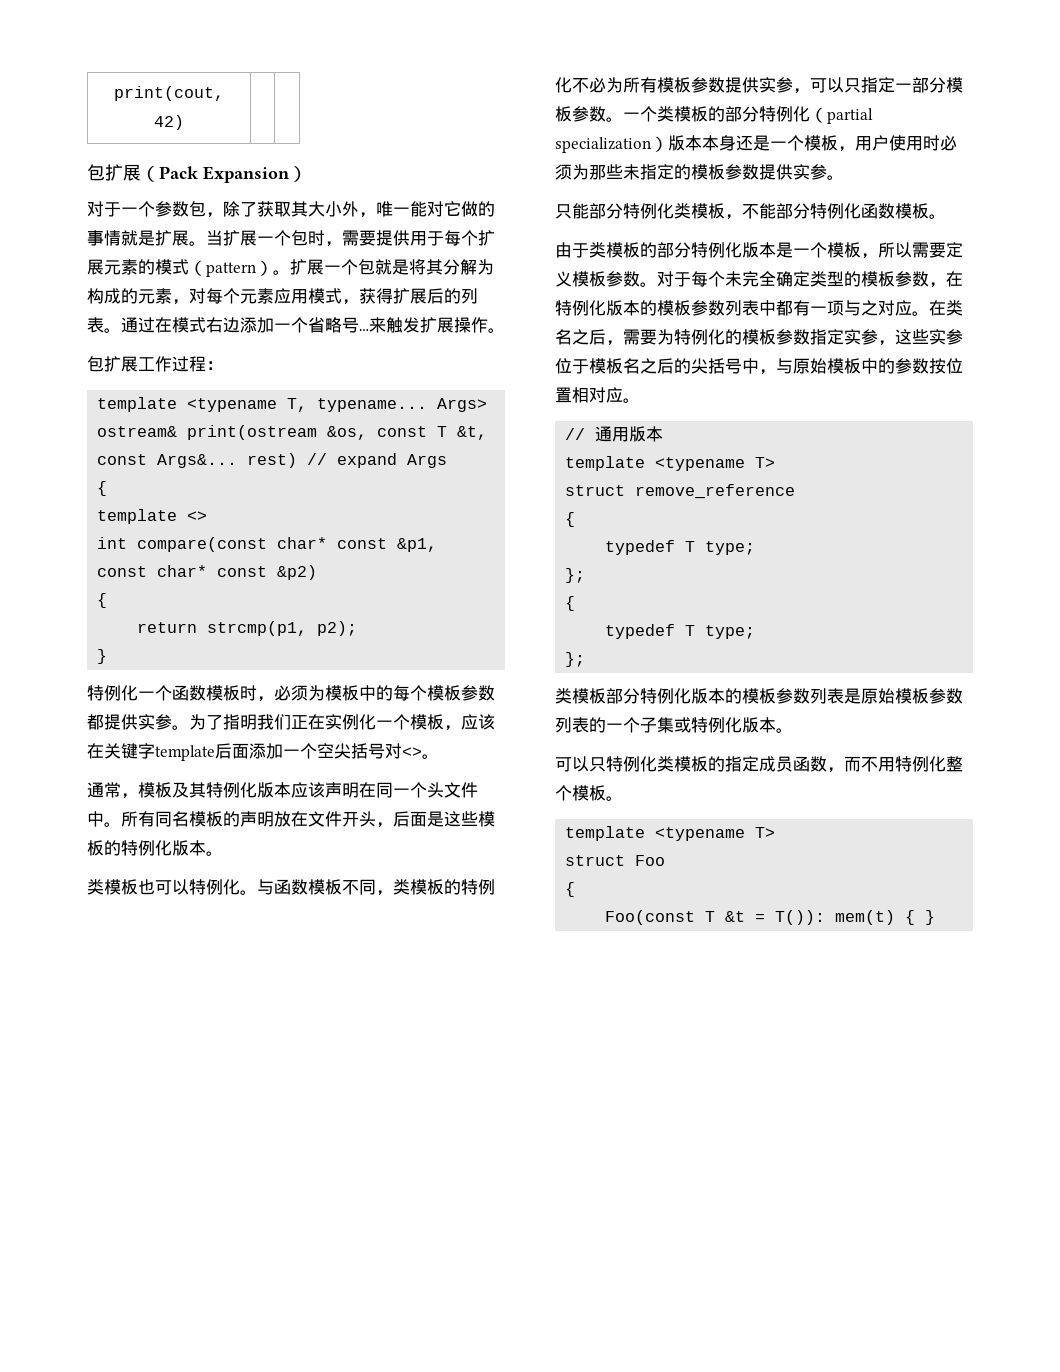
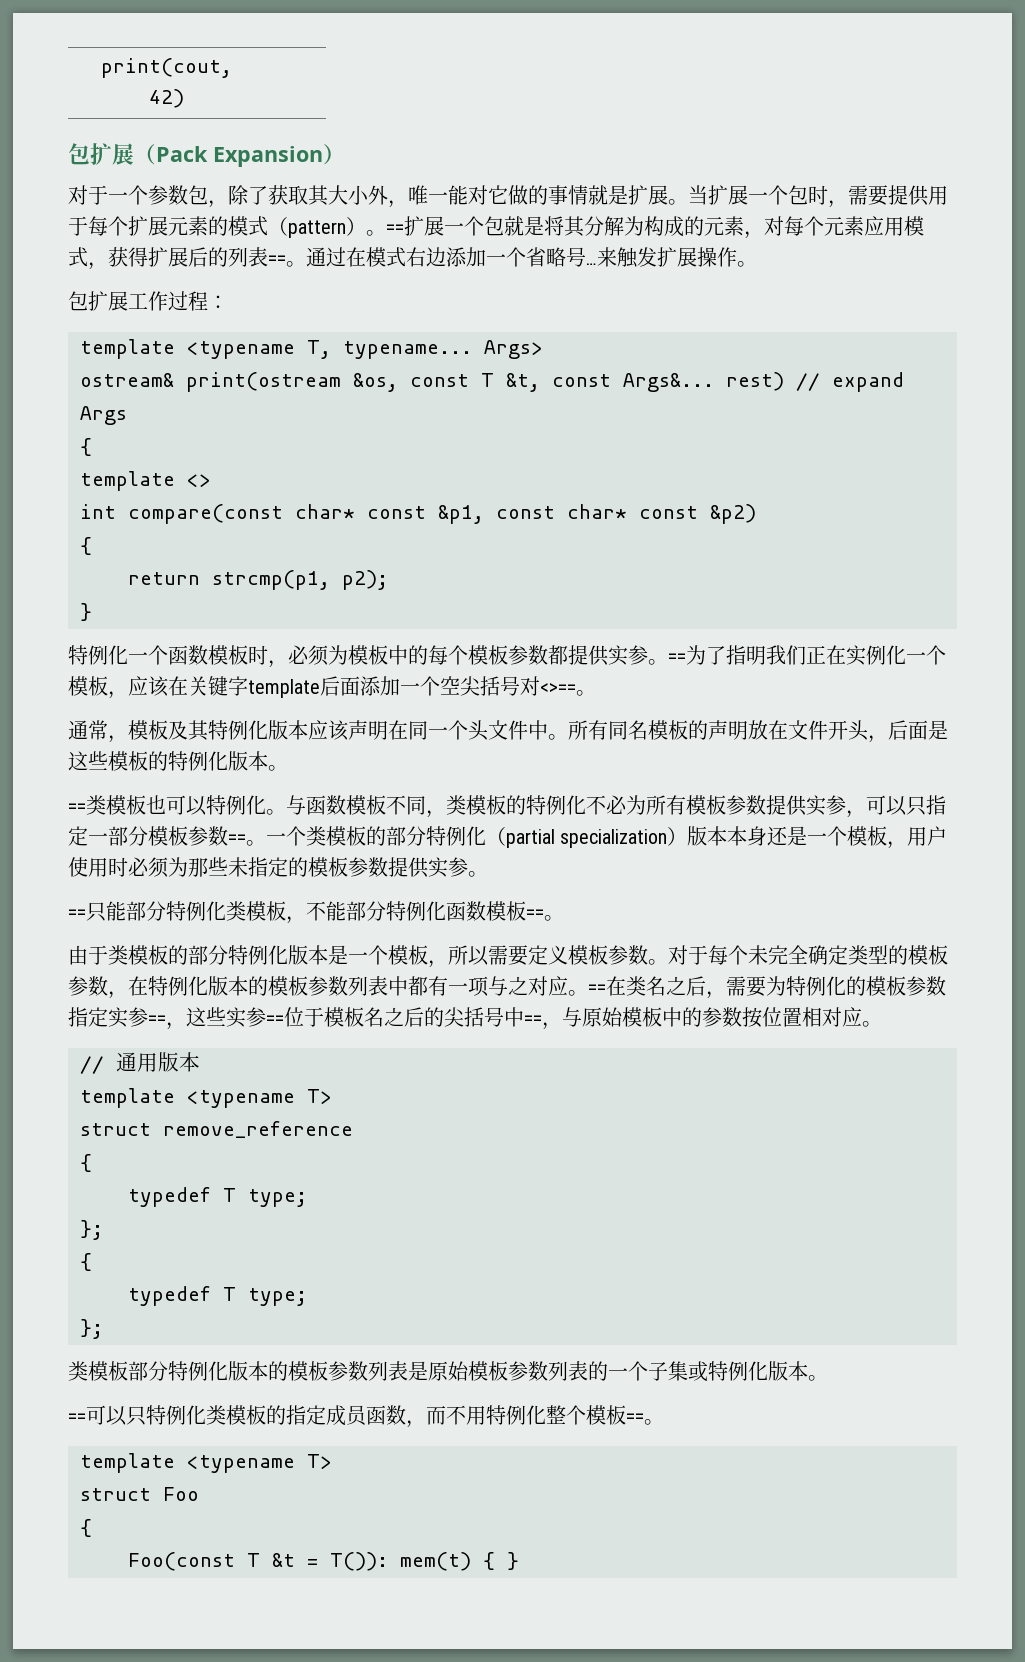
- 扩展一个包就是将其分解为构成的元素，对每个元素应用模式，获得扩展后的列表。
+ ==扩展一个包就是将其分解为构成的元素，对每个元素应用模式，获得扩展后的列表==。
- 为了指明我们正在实例化一个模板，应该在关键字template后面添加一个空尖括号对<>。
+ ==为了指明我们正在实例化一个模板，应该在关键字template后面添加一个空尖括号对<>==。
- 类模板也可以特例化。
+ ==类模板也可以特例化。
- 与函数模板不同，类模板的特例化不必为所有模板参数提供实参，可以只指定一部分模板参数。
+ 与函数模板不同，类模板的特例化不必为所有模板参数提供实参，可以只指定一部分模板参数==。
- 只能部分特例化类模板，不能部分特例化函数模板。
+ ==只能部分特例化类模板，不能部分特例化函数模板==。
- 在类名之后，需要为特例化的模板参数指定实参，这些实参位于模板名之后的尖括号中，与原始模板中的参数按位置相对应。
+ ==在类名之后，需要为特例化的模板参数指定实参==，这些实参==位于模板名之后的尖括号中==，与原始模板中的参数按位置相对应。
- 可以只特例化类模板的指定成员函数，而不用特例化整个模板。
+ ==可以只特例化类模板的指定成员函数，而不用特例化整个模板==。

